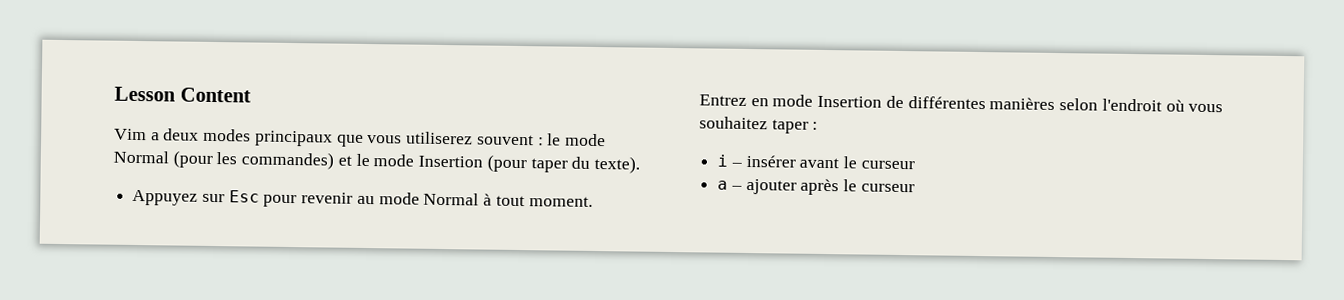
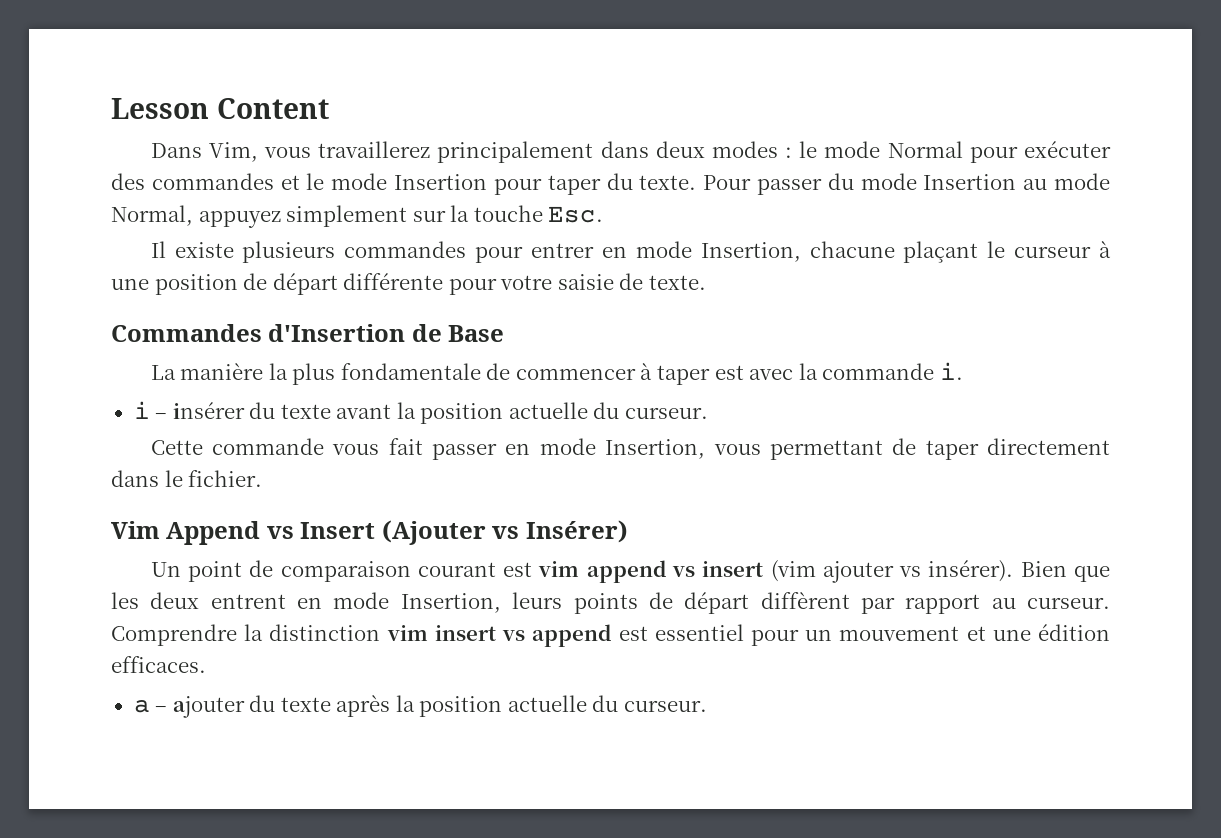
- Vim a deux modes principaux que vous utiliserez souvent : le mode Normal (pour les commandes) et le mode Insertion (pour taper du texte).
- Appuyez sur Esc pour revenir au mode Normal à tout moment.
- Entrez en mode Insertion de différentes manières selon l'endroit où vous souhaitez taper :
- i – insérer avant le curseur
- a – ajouter après le curseur
+ Dans Vim, vous travaillerez principalement dans deux modes : le mode Normal pour exécuter des commandes et le mode Insertion pour taper du texte. Pour passer du mode Insertion au mode Normal, appuyez simplement sur la touche Esc.
+ Il existe plusieurs commandes pour entrer en mode Insertion, chacune plaçant le curseur à une position de départ différente pour votre saisie de texte.
+ Commandes d'Insertion de Base
+ La manière la plus fondamentale de commencer à taper est avec la commande i.
+ i – insérer du texte avant la position actuelle du curseur.
+ Cette commande vous fait passer en mode Insertion, vous permettant de taper directement dans le fichier.
+ Vim Append vs Insert (Ajouter vs Insérer)
+ Un point de comparaison courant est vim append vs insert (vim ajouter vs insérer). Bien que les deux entrent en mode Insertion, leurs points de départ diffèrent par rapport au curseur. Comprendre la distinction vim insert vs append est essentiel pour un mouvement et une édition efficaces.
+ a – ajouter du texte après la position actuelle du curseur.

